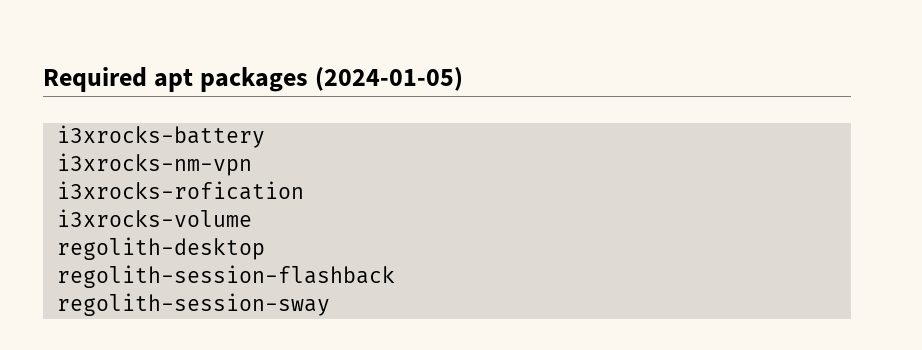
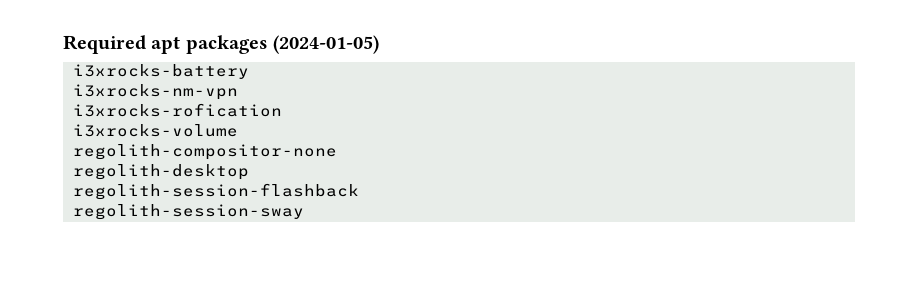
+ regolith-compositor-none

